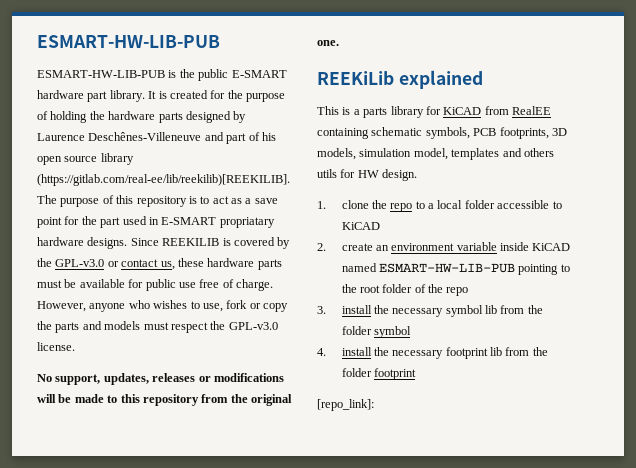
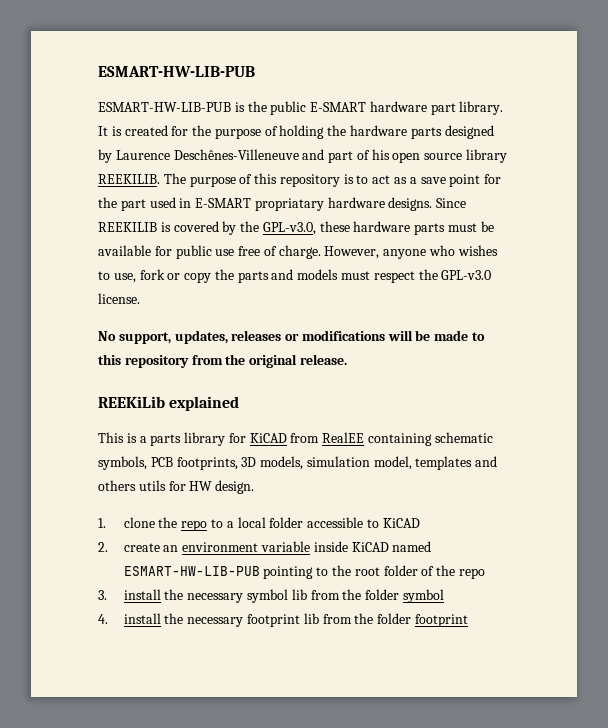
- It is created for the purpose of holding the hardware parts designed by Laurence Deschênes-Villeneuve and part of his open source library (https://gitlab.com/real-ee/lib/reekilib)[REEKILIB]. The purpose of this repository is to act as a save point for the part used in E-SMART propriatary hardware designs.
+ It is created for the purpose of holding the hardware parts designed by Laurence Deschênes-Villeneuve and part of his open source library REEKILIB. The purpose of this repository is to act as a save point for the part used in E-SMART propriatary hardware designs.
- Since REEKILIB is covered by the GPL-v3.0 or contact us, these hardware parts must be available for public use free of charge.
+ Since REEKILIB is covered by the GPL-v3.0, these hardware parts must be available for public use free of charge.
- No support, updates, releases or modifications will be made to this repository from the original one.
+ No support, updates, releases or modifications will be made to this repository from the original release.
- [repo_link]:

